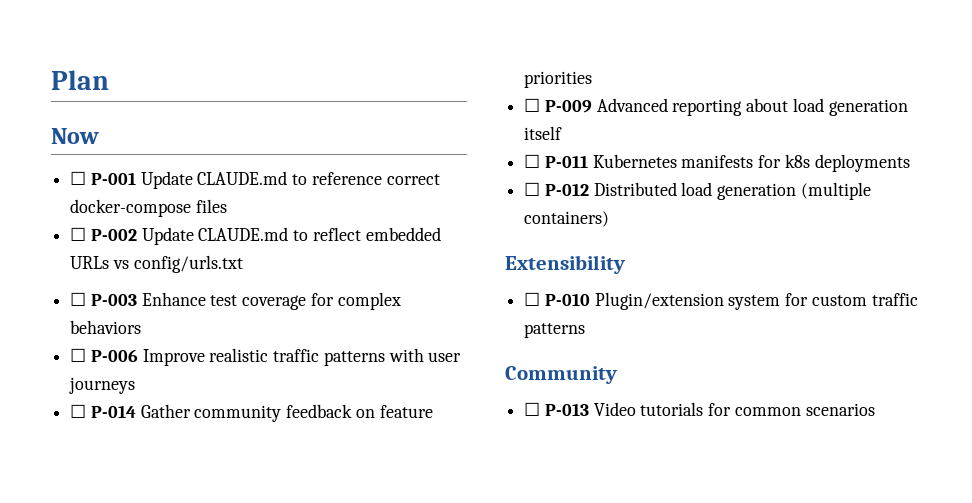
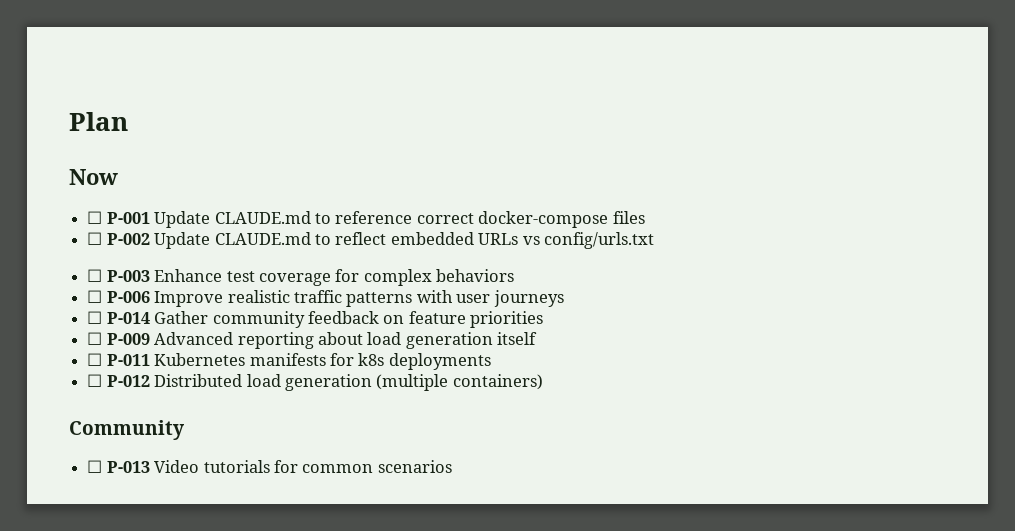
- Extensibility
- ☐ P-010 Plugin/extension system for custom traffic patterns

